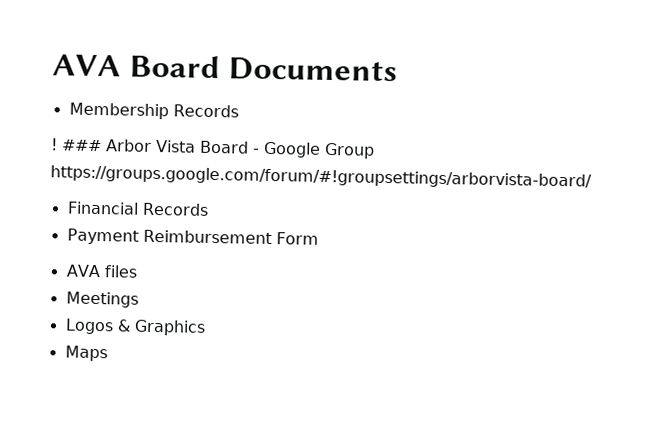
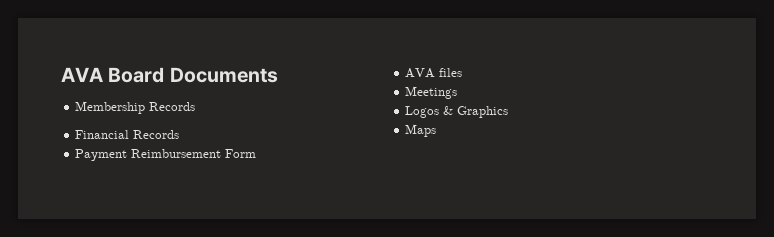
- ! ### Arbor Vista Board - Google Group https://groups.google.com/forum/#!groupsettings/arborvista-board/

